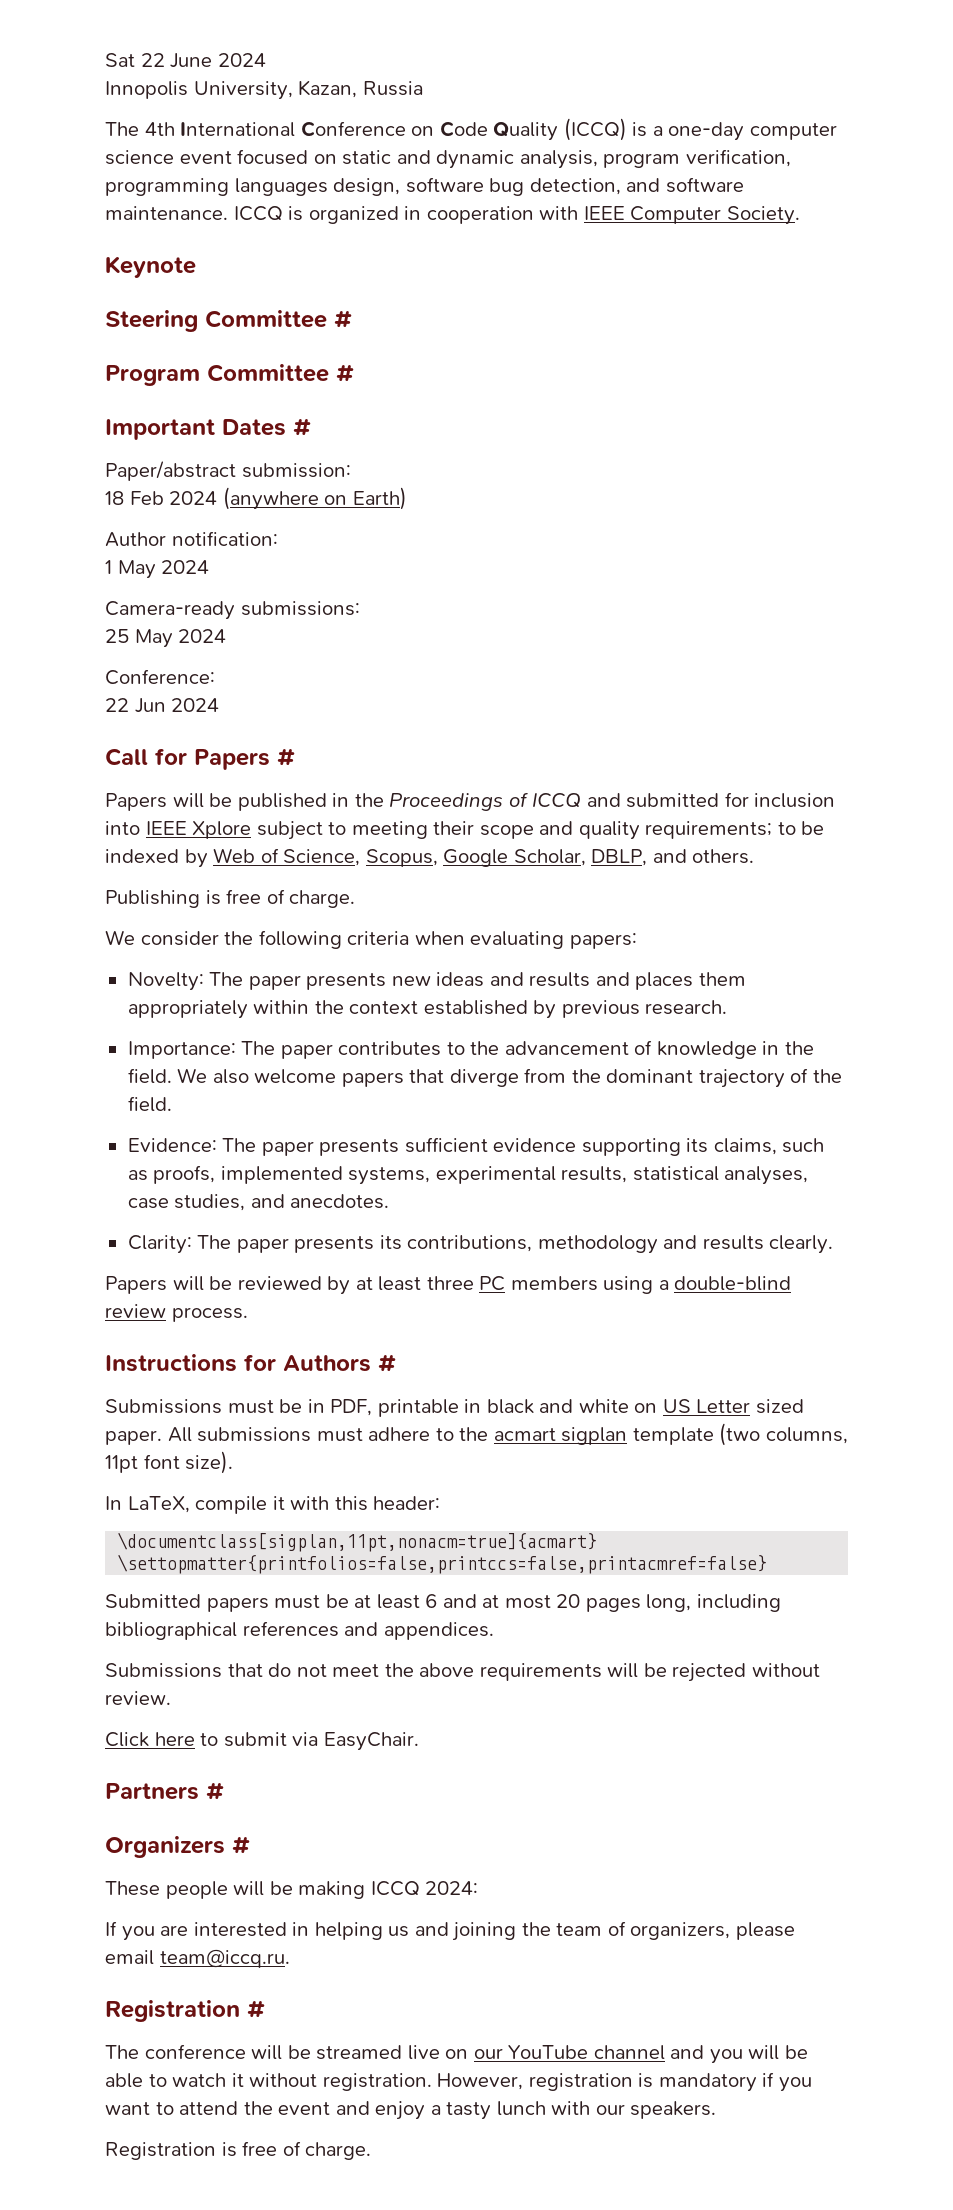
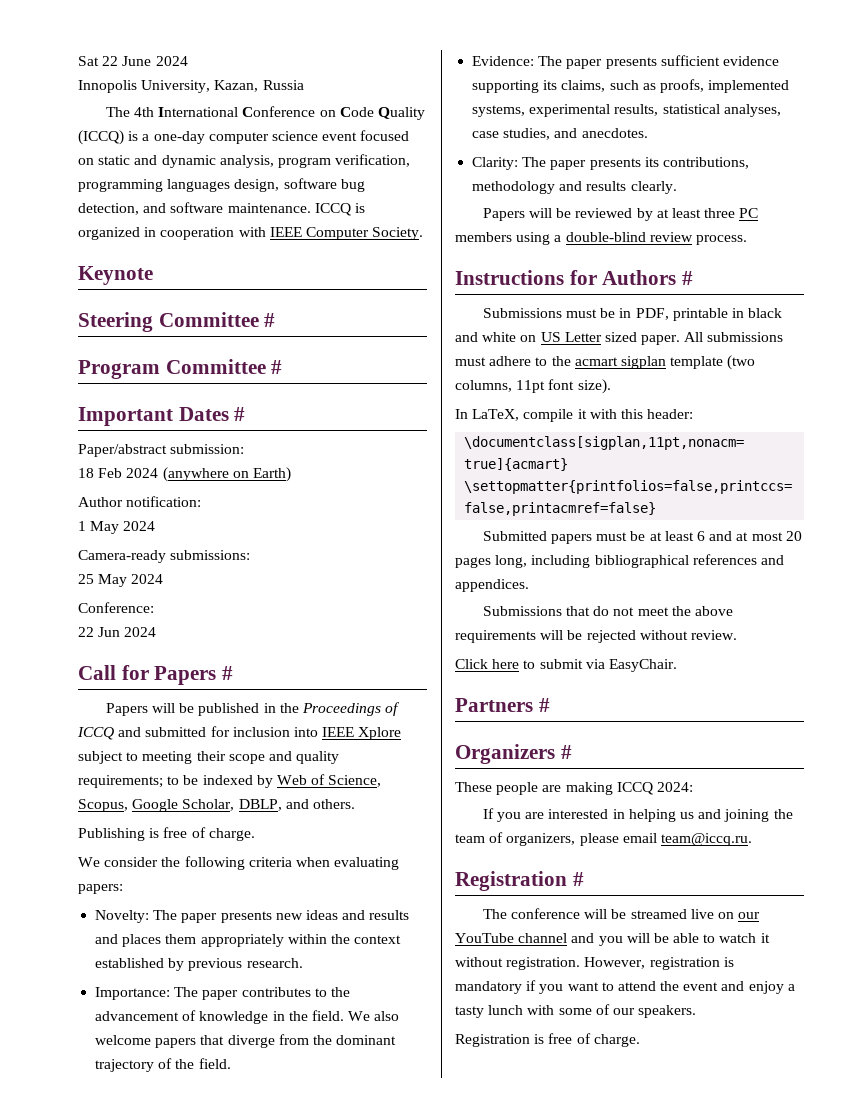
- These people will be making ICCQ 2024:
+ These people are making ICCQ 2024:
- However, registration is mandatory if you want to attend the event and enjoy a tasty lunch with our speakers.
+ However, registration is mandatory if you want to attend the event and enjoy a tasty lunch with some of our speakers.

